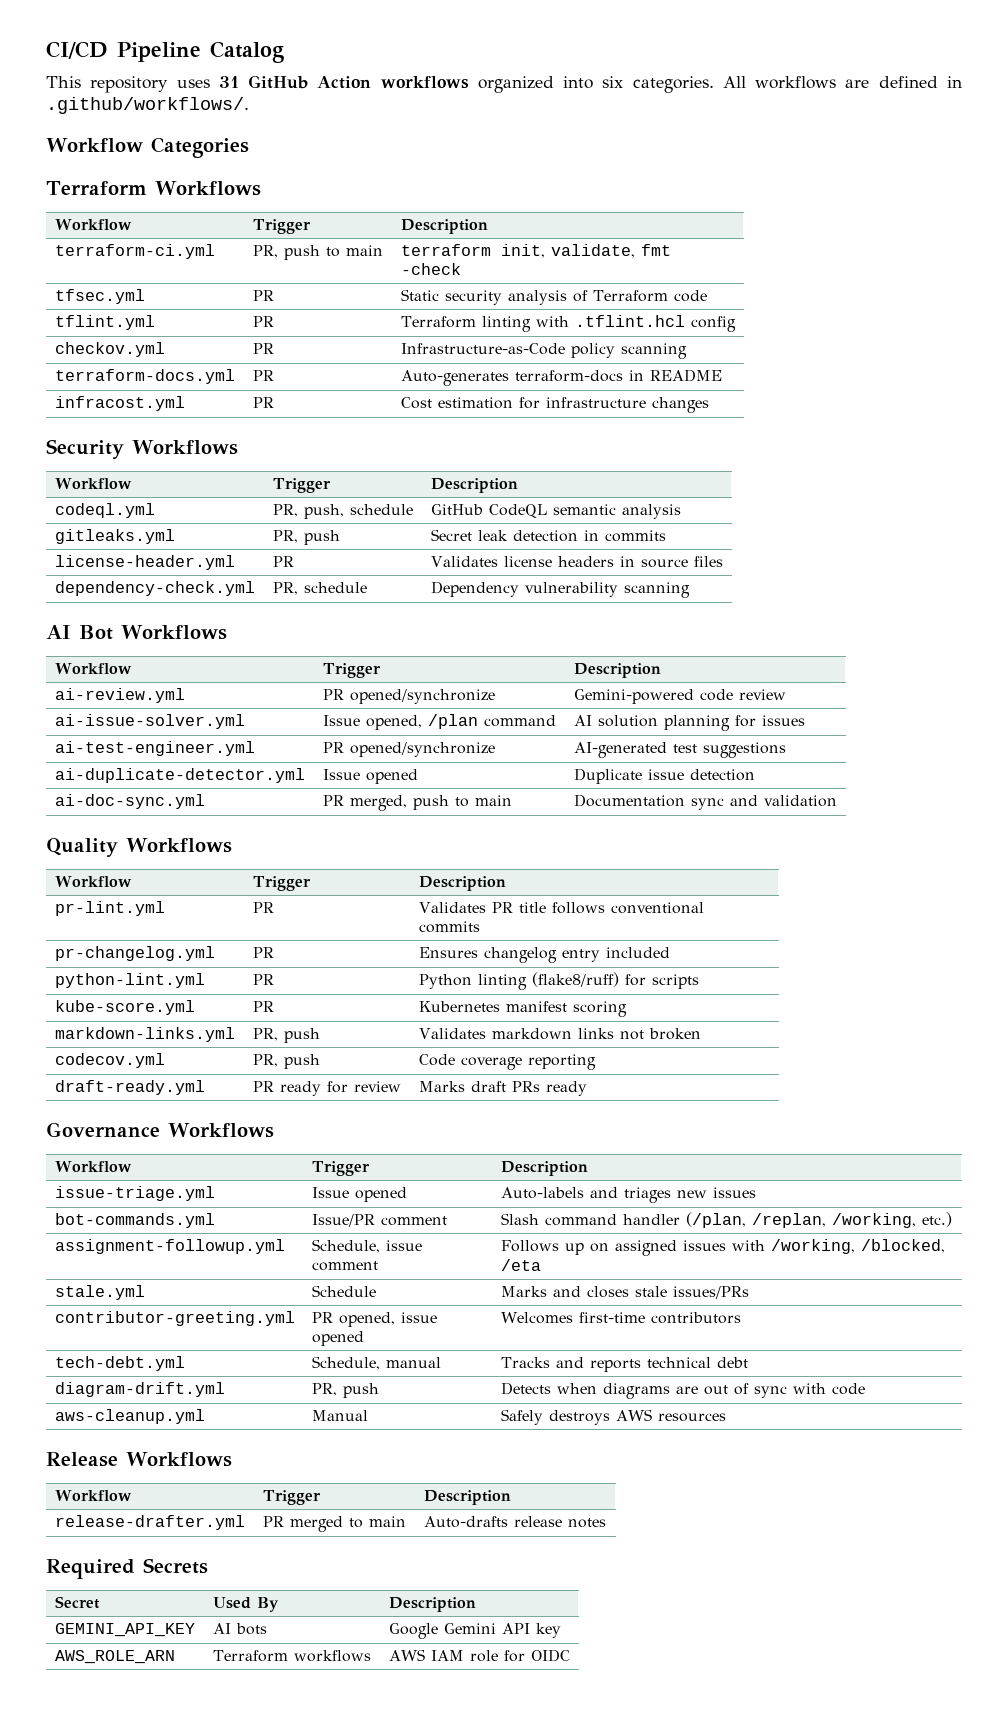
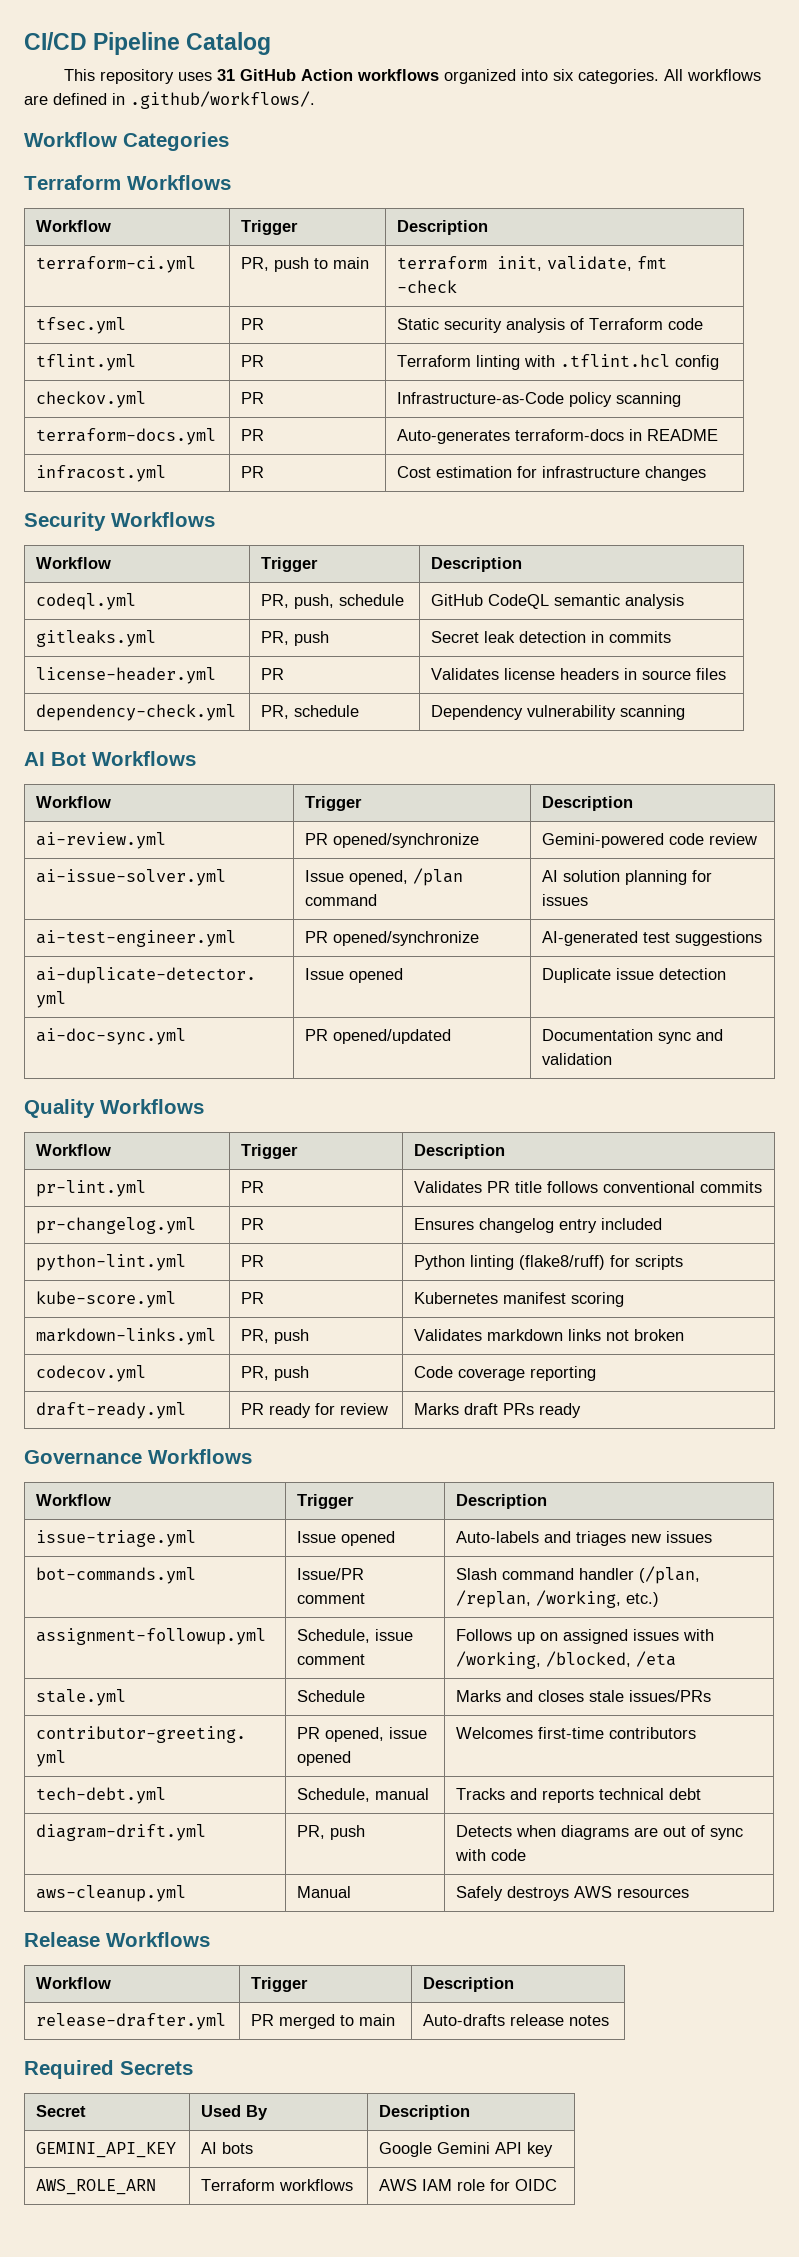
- ai-doc-sync.yml | PR merged, push to main | Documentation sync and validation
+ ai-doc-sync.yml | PR opened/updated | Documentation sync and validation

